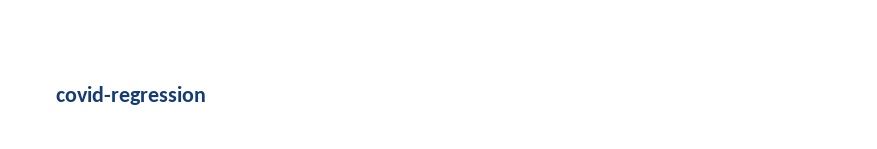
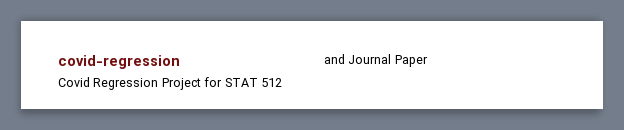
+ Covid Regression Project for STAT 512 and Journal Paper

